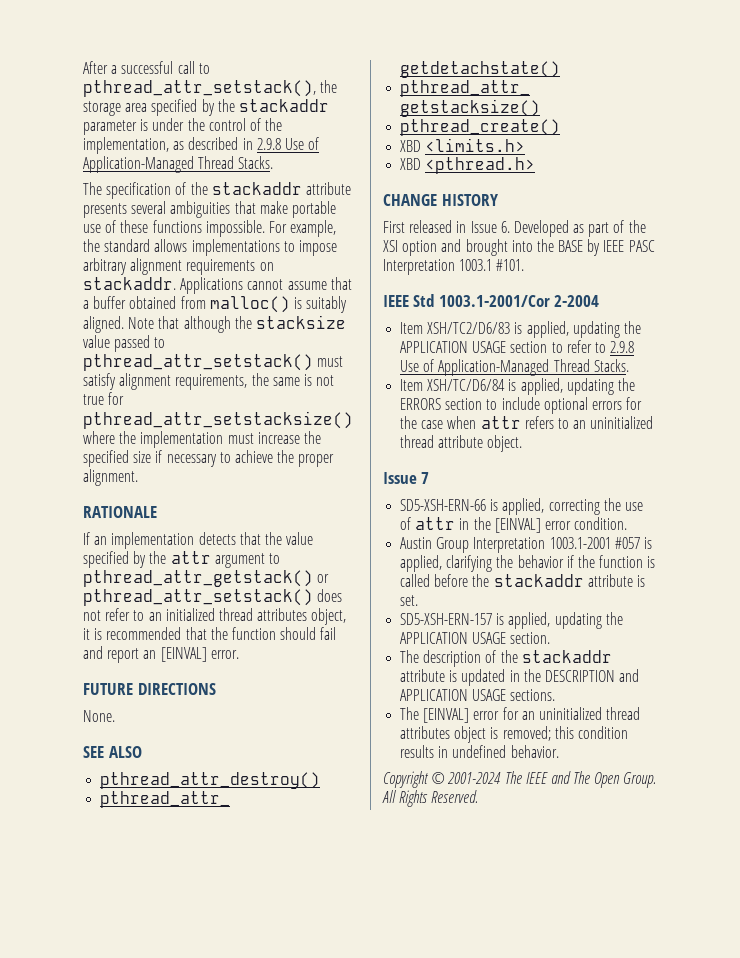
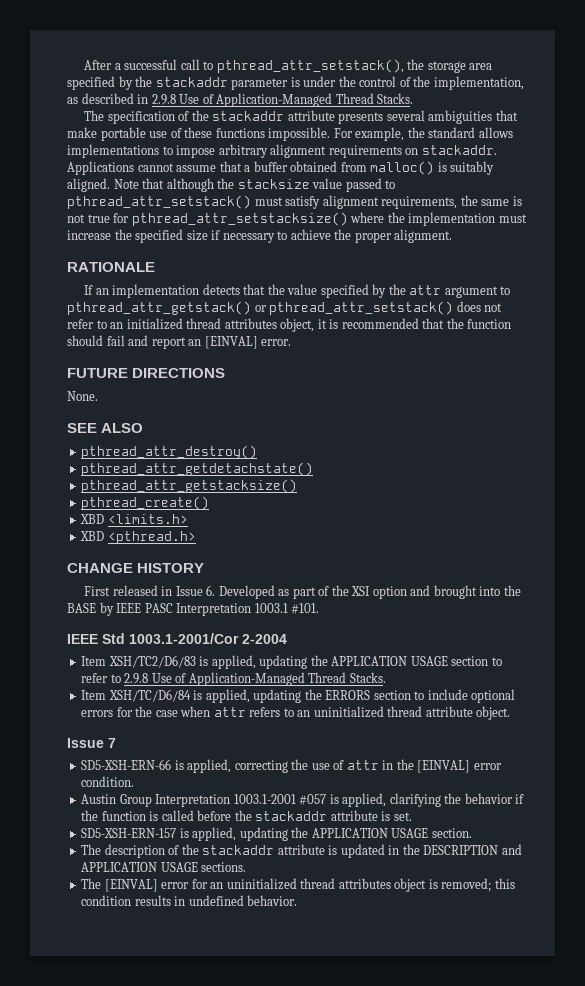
- Copyright © 2001-2024 The IEEE and The Open Group. All Rights Reserved.

